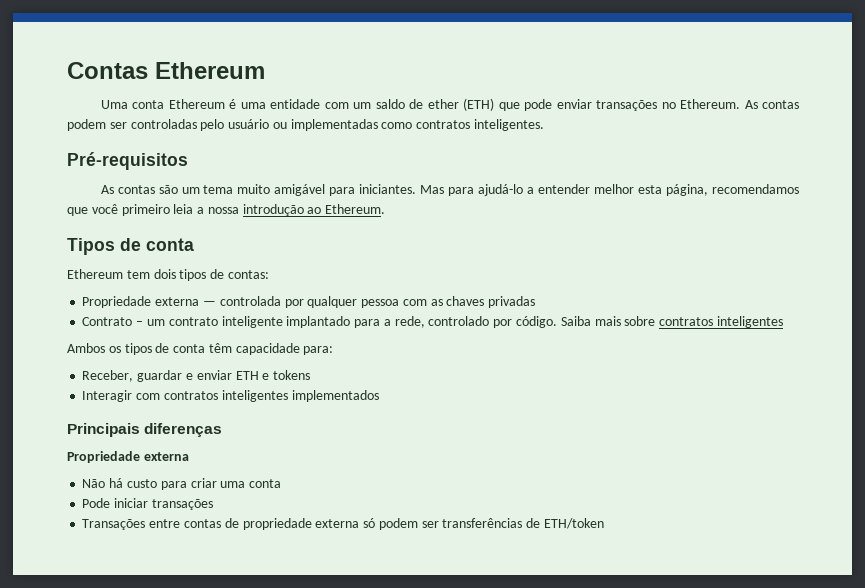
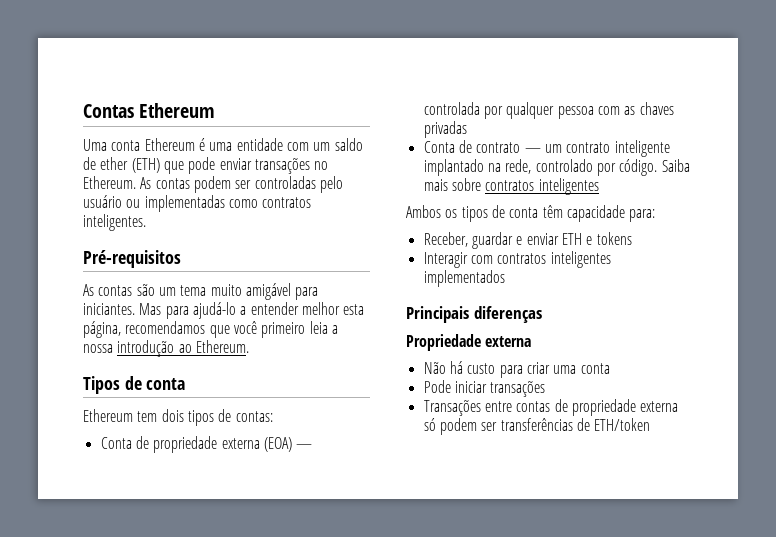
- Propriedade externa — controlada por qualquer pessoa com as chaves privadas
+ Conta de propriedade externa (EOA) — controlada por qualquer pessoa com as chaves privadas
- Contrato – um contrato inteligente implantado para a rede, controlado por código.
+ Conta de contrato — um contrato inteligente implantado na rede, controlado por código.

